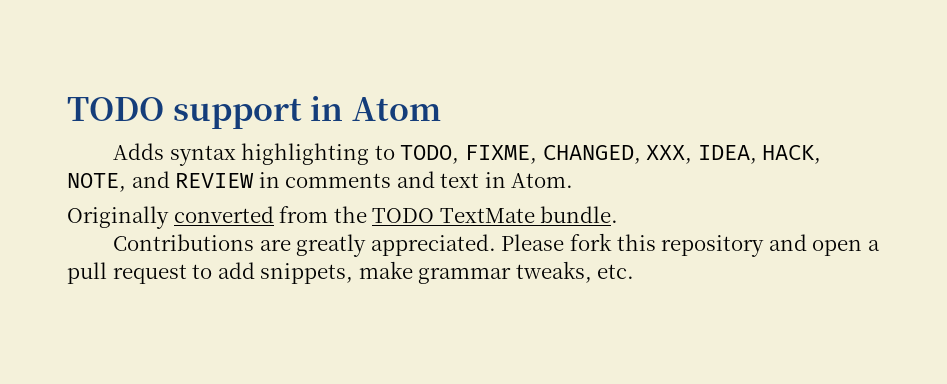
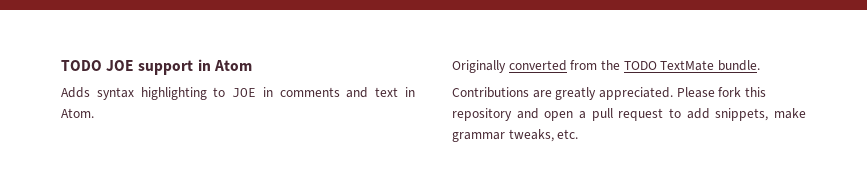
- TODO support in Atom
+ TODO JOE support in Atom
- Adds syntax highlighting to TODO, FIXME, CHANGED, XXX, IDEA, HACK, NOTE, and REVIEW in comments and text in Atom.
+ Adds syntax highlighting to JOE in comments and text in Atom.

